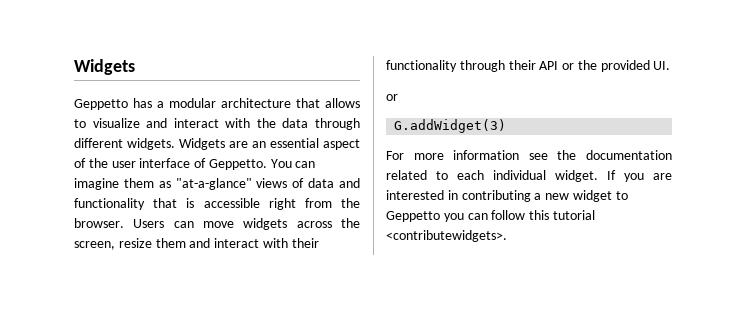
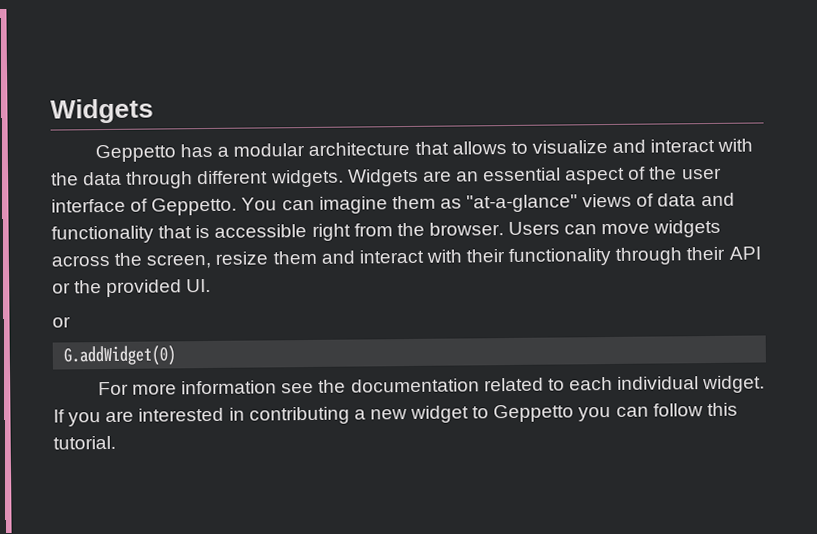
- G.addWidget(3)
+ G.addWidget(0)
- If you are interested in contributing a new widget to Geppetto you can follow this tutorial <contributewidgets>.
+ If you are interested in contributing a new widget to Geppetto you can follow this tutorial.

